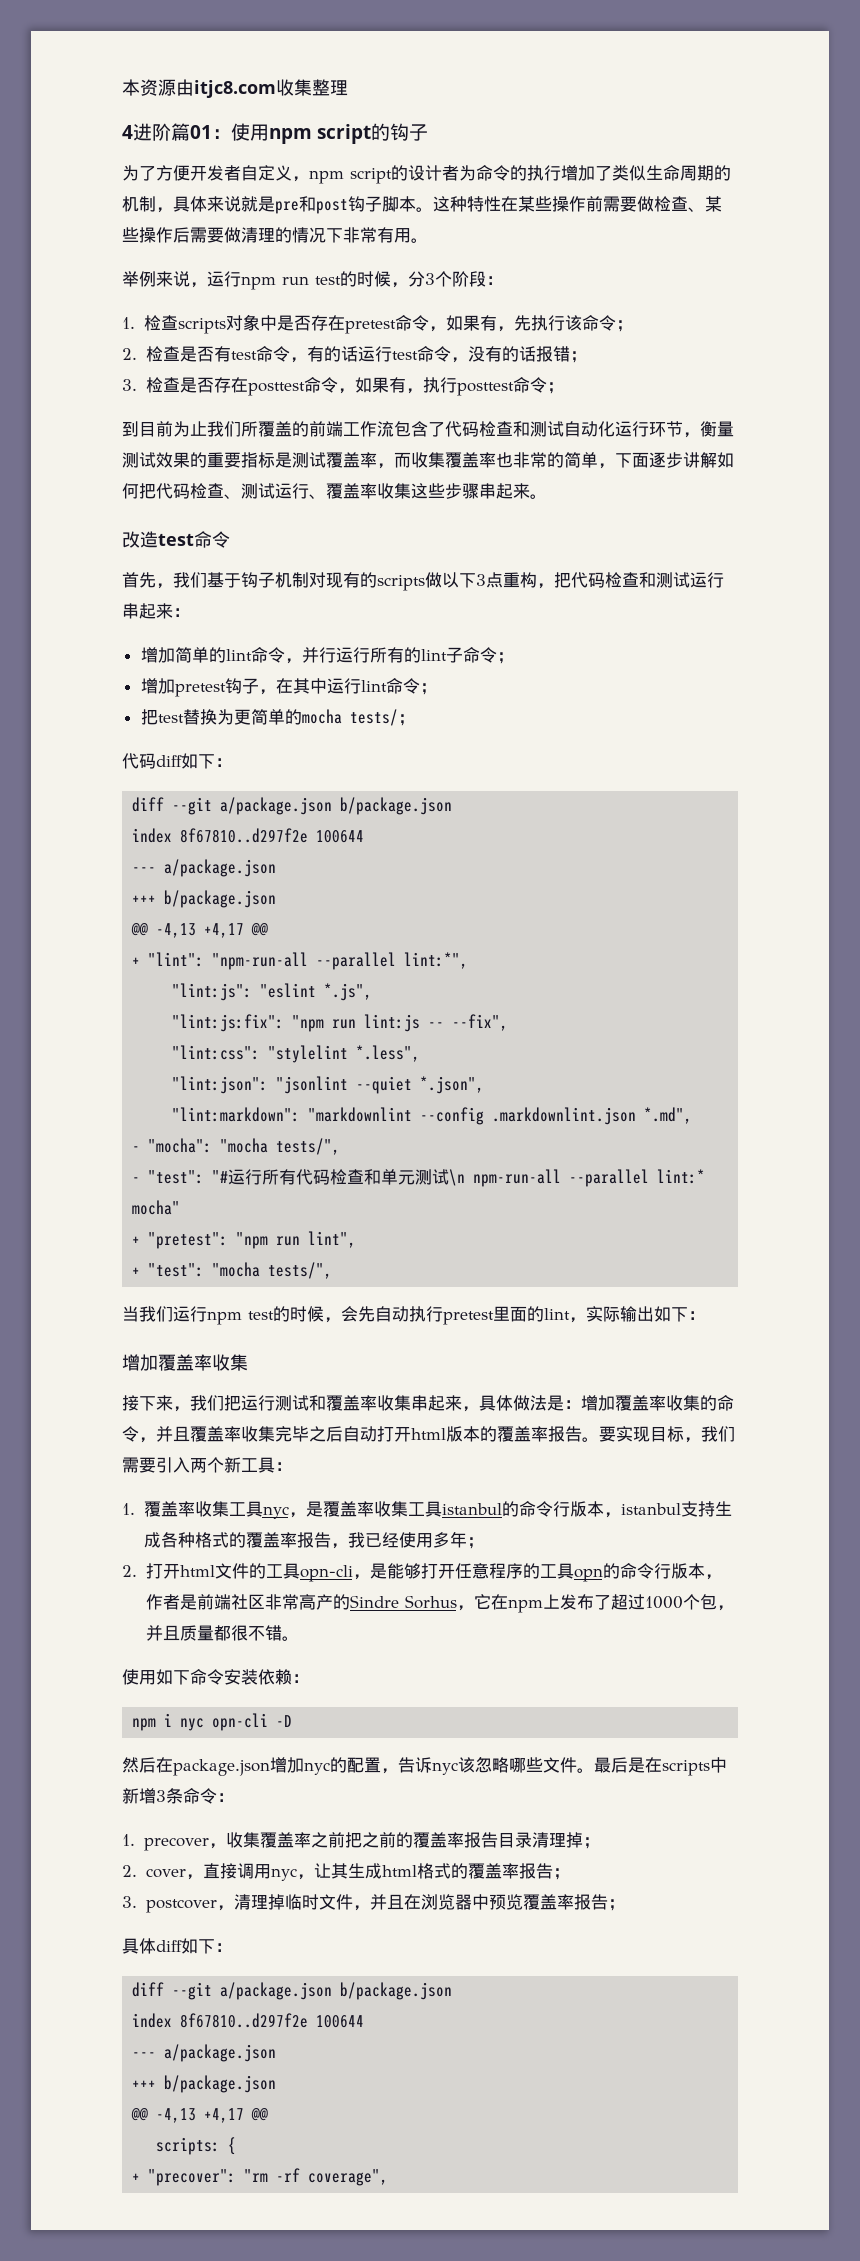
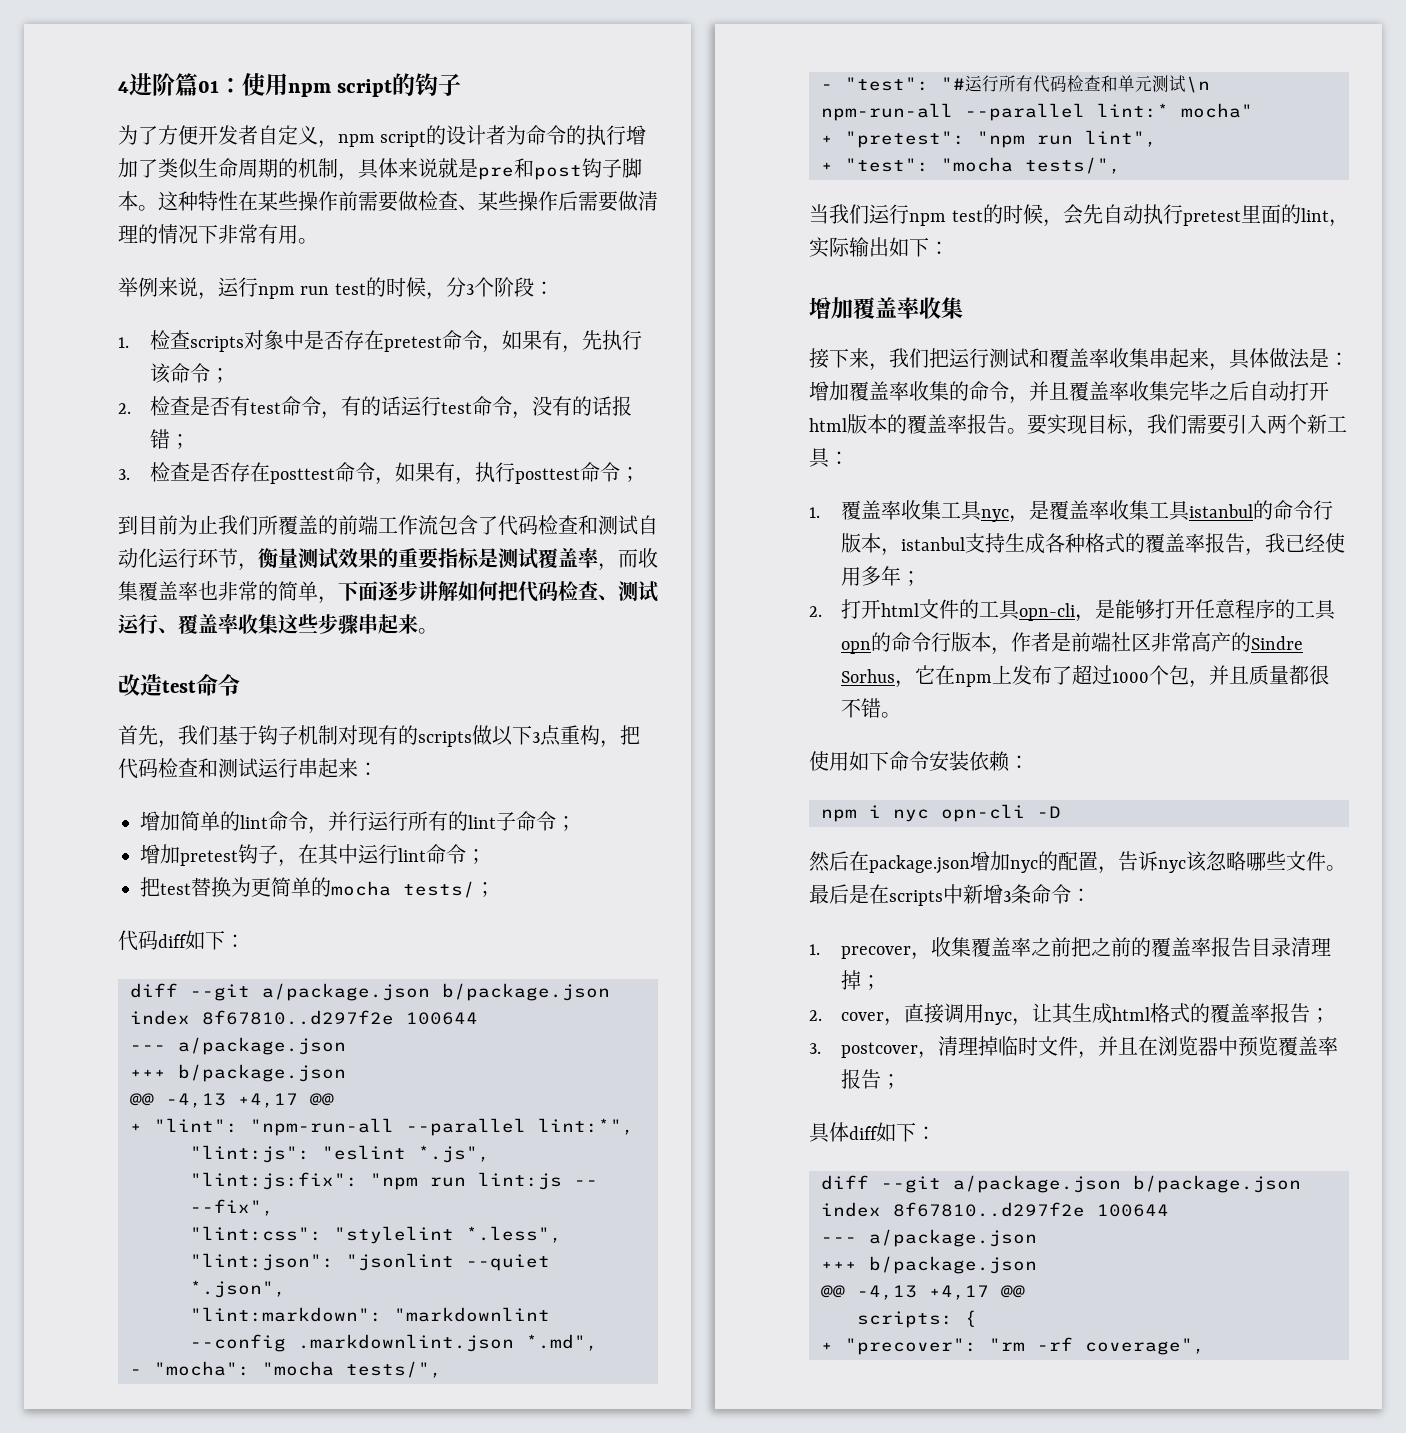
- 本资源由itjc8.com收集整理

